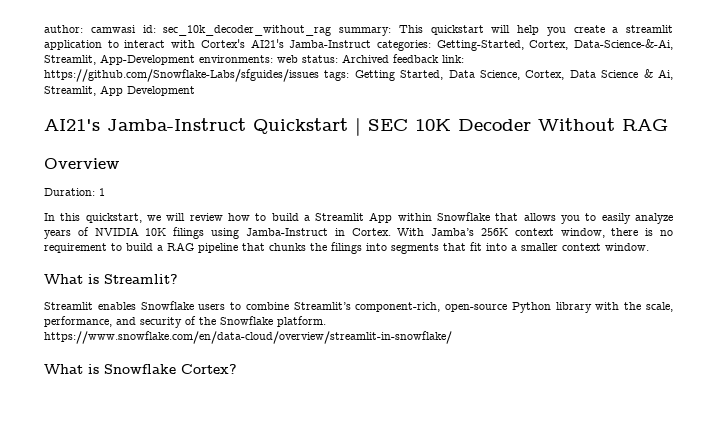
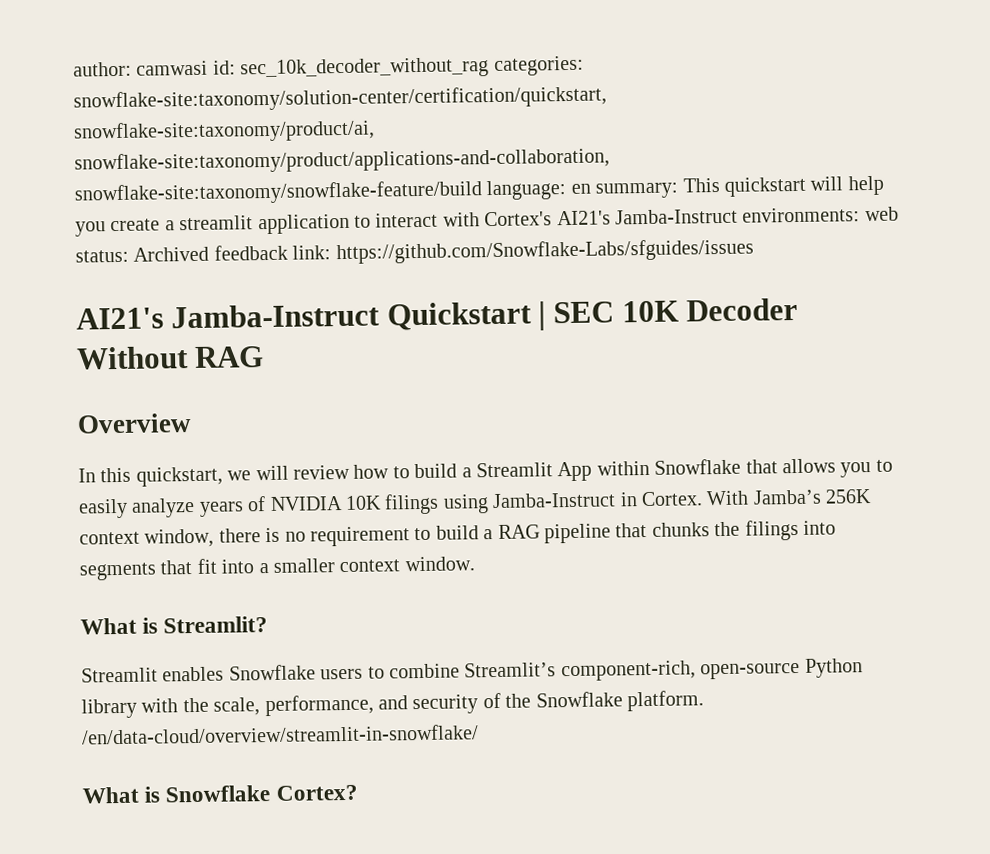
- author: camwasi id: sec_10k_decoder_without_rag summary: This quickstart will help you create a streamlit application to interact with Cortex's AI21's Jamba-Instruct categories: Getting-Started, Cortex, Data-Science-&-Ai, Streamlit, App-Development environments: web status: Archived feedback link: https://github.com/Snowflake-Labs/sfguides/issues tags: Getting Started, Data Science, Cortex, Data Science & Ai, Streamlit, App Development
+ author: camwasi id: sec_10k_decoder_without_rag categories: snowflake-site:taxonomy/solution-center/certification/quickstart, snowflake-site:taxonomy/product/ai, snowflake-site:taxonomy/product/applications-and-collaboration, snowflake-site:taxonomy/snowflake-feature/build language: en summary: This quickstart will help you create a streamlit application to interact with Cortex's AI21's Jamba-Instruct environments: web status: Archived feedback link: https://github.com/Snowflake-Labs/sfguides/issues
- Duration: 1
- Streamlit enables Snowflake users to combine Streamlit’s component-rich, open-source Python library with the scale, performance, and security of the Snowflake platform. https://www.snowflake.com/en/data-cloud/overview/streamlit-in-snowflake/
+ Streamlit enables Snowflake users to combine Streamlit’s component-rich, open-source Python library with the scale, performance, and security of the Snowflake platform. /en/data-cloud/overview/streamlit-in-snowflake/

